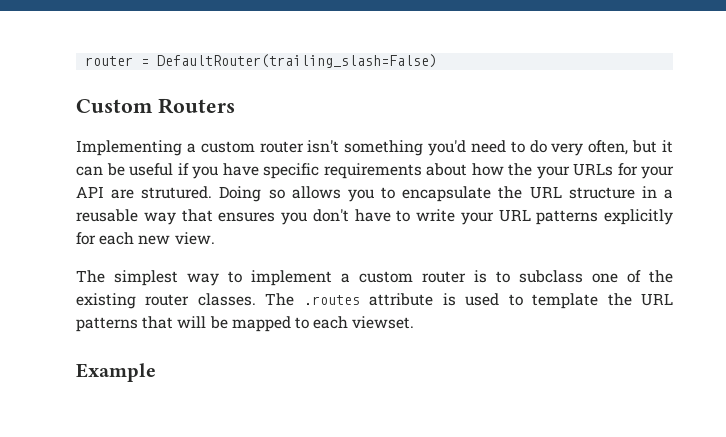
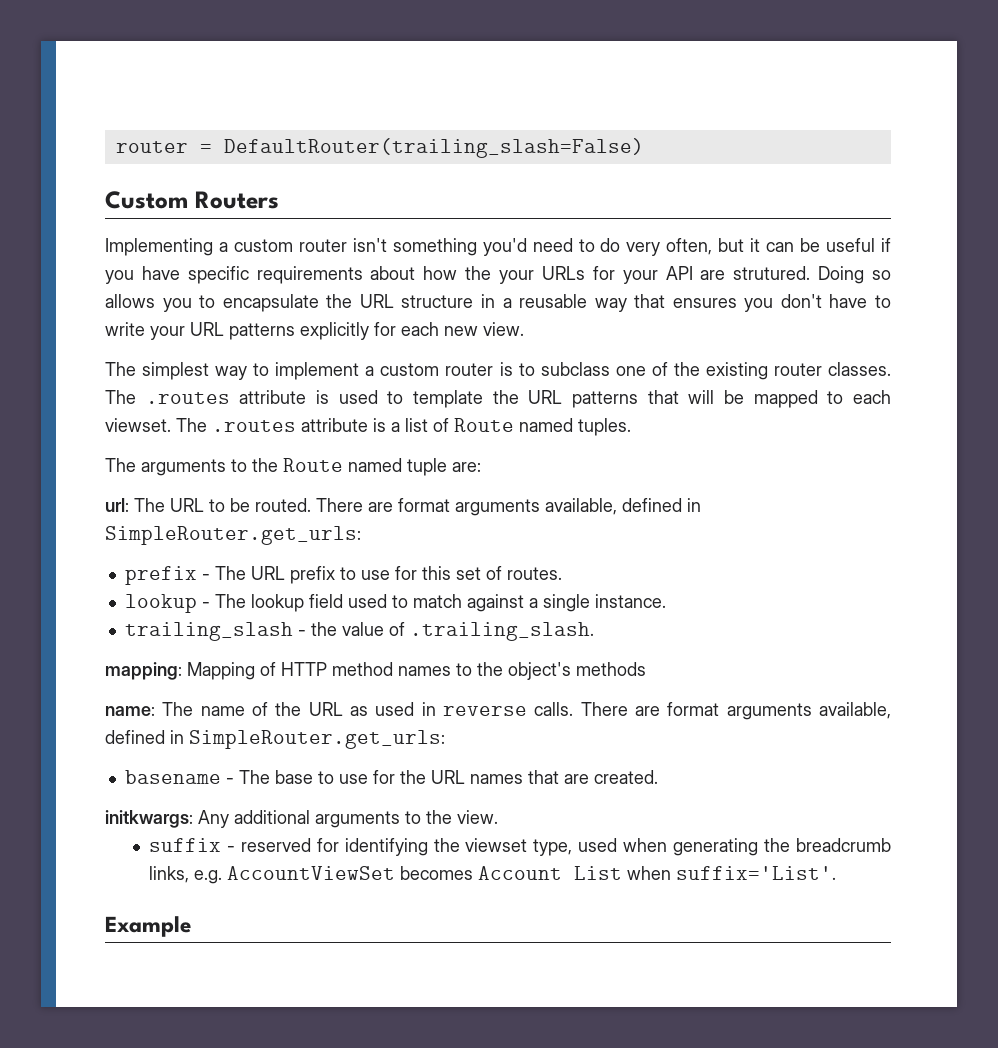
+ The .routes attribute is a list of Route named tuples.
+ The arguments to the Route named tuple are:
+ url: The URL to be routed. There are format arguments available, defined in SimpleRouter.get_urls:
+ prefix - The URL prefix to use for this set of routes.
+ lookup - The lookup field used to match against a single instance.
+ trailing_slash - the value of .trailing_slash.
+ mapping: Mapping of HTTP method names to the object's methods
+ name: The name of the URL as used in reverse calls. There are format arguments available, defined in SimpleRouter.get_urls:
+ basename - The base to use for the URL names that are created.
+ initkwargs: Any additional arguments to the view.
+ suffix - reserved for identifying the viewset type, used when generating the breadcrumb links, e.g. AccountViewSet becomes Account List when suffix='List'.

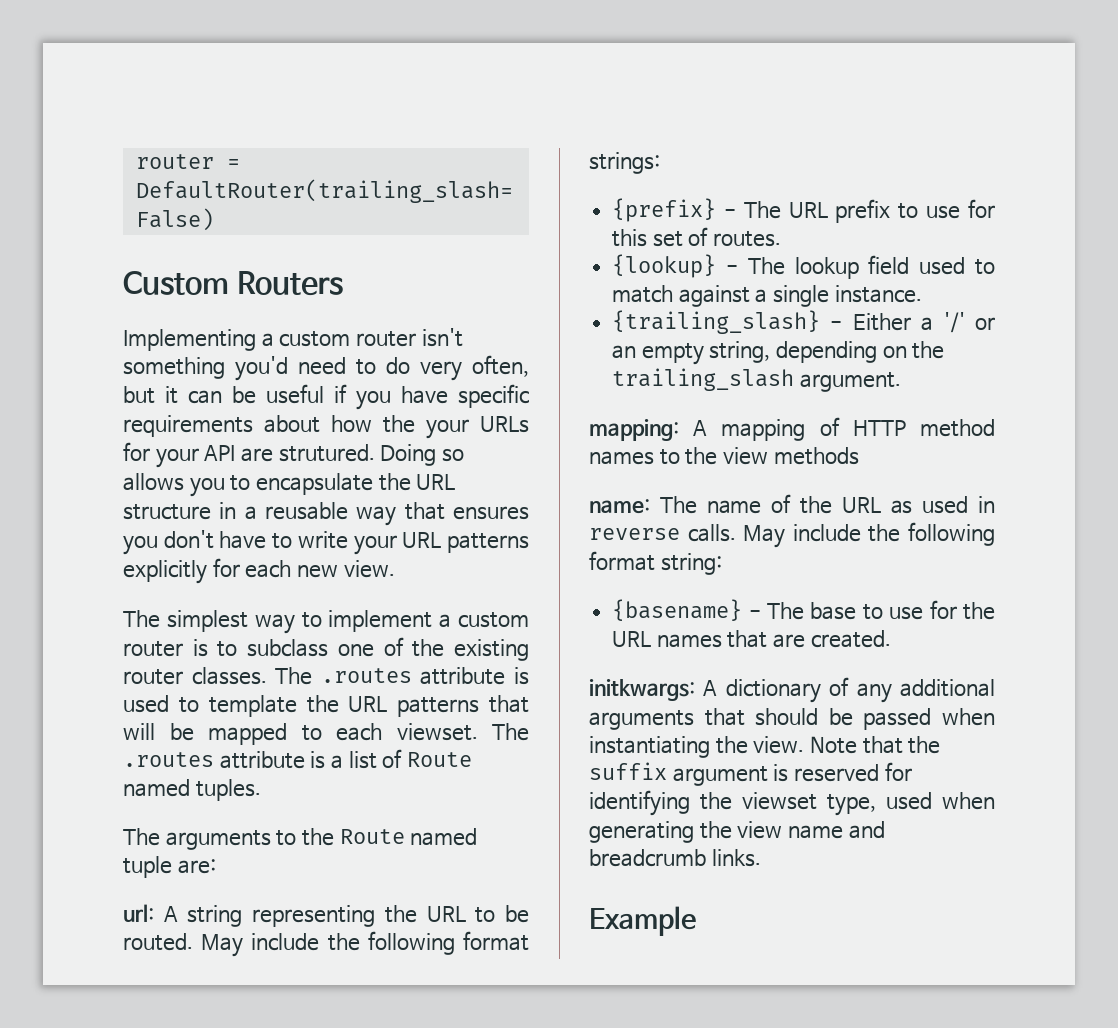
- url: The URL to be routed. There are format arguments available, defined in SimpleRouter.get_urls:
- prefix - The URL prefix to use for this set of routes.
+ url: A string representing the URL to be routed. May include the following format strings:
+ {prefix} - The URL prefix to use for this set of routes.
- lookup - The lookup field used to match against a single instance.
+ {lookup} - The lookup field used to match against a single instance.
- trailing_slash - the value of .trailing_slash.
+ {trailing_slash} - Either a '/' or an empty string, depending on the trailing_slash argument.
- mapping: Mapping of HTTP method names to the object's methods
+ mapping: A mapping of HTTP method names to the view methods
- name: The name of the URL as used in reverse calls. There are format arguments available, defined in SimpleRouter.get_urls:
- basename - The base to use for the URL names that are created.
+ name: The name of the URL as used in reverse calls. May include the following format string:
+ {basename} - The base to use for the URL names that are created.
- initkwargs: Any additional arguments to the view.
- suffix - reserved for identifying the viewset type, used when generating the breadcrumb links, e.g. AccountViewSet becomes Account List when suffix='List'.
+ initkwargs: A dictionary of any additional arguments that should be passed when instantiating the view. Note that the suffix argument is reserved for identifying the viewset type, used when generating the view name and breadcrumb links.

